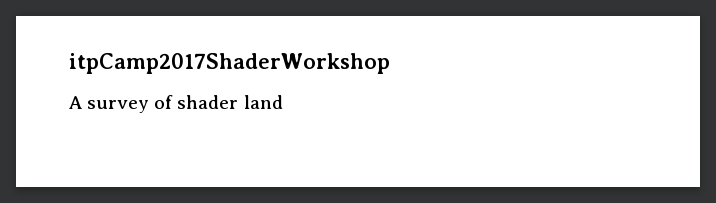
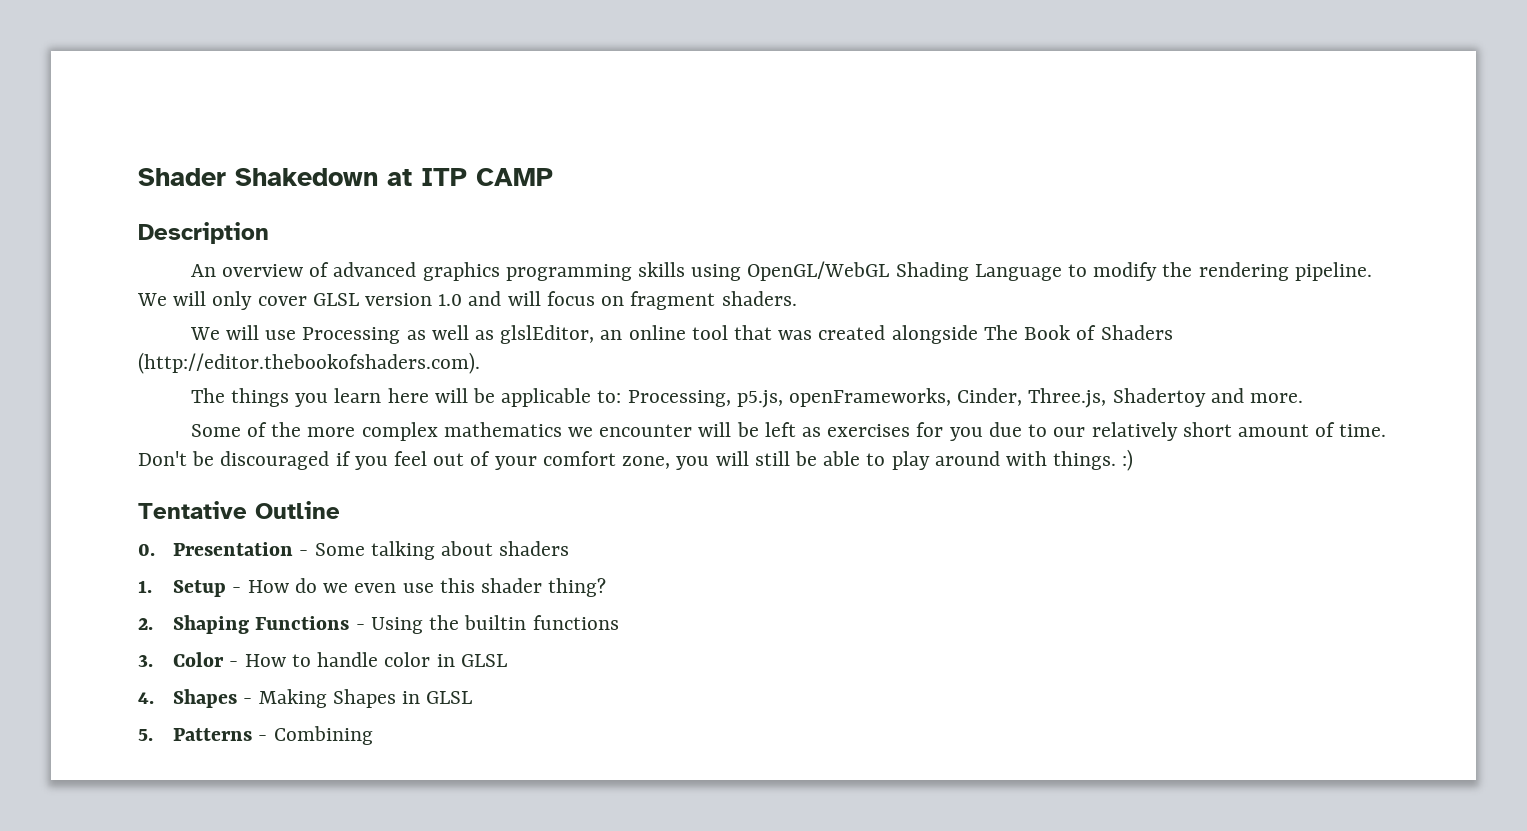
- itpCamp2017ShaderWorkshop
- A survey of shader land
+ Shader Shakedown at ITP CAMP
+ Description
+ An overview of advanced graphics programming skills using OpenGL/WebGL Shading Language to modify the rendering pipeline. We will only cover GLSL version 1.0 and will focus on fragment shaders.
+ We will use Processing as well as glslEditor, an online tool that was created alongside The Book of Shaders (http://editor.thebookofshaders.com).
+ The things you learn here will be applicable to: Processing, p5.js, openFrameworks, Cinder, Three.js, Shadertoy and more.
+ Some of the more complex mathematics we encounter will be left as exercises for you due to our relatively short amount of time. Don't be discouraged if you feel out of your comfort zone, you will still be able to play around with things. :)
+ Tentative Outline
+ 0. Presentation - Some talking about shaders
+ 1. Setup - How do we even use this shader thing?
+ 2. Shaping Functions - Using the builtin functions
+ 3. Color - How to handle color in GLSL
+ 4. Shapes - Making Shapes in GLSL
+ 5. Patterns - Combining

